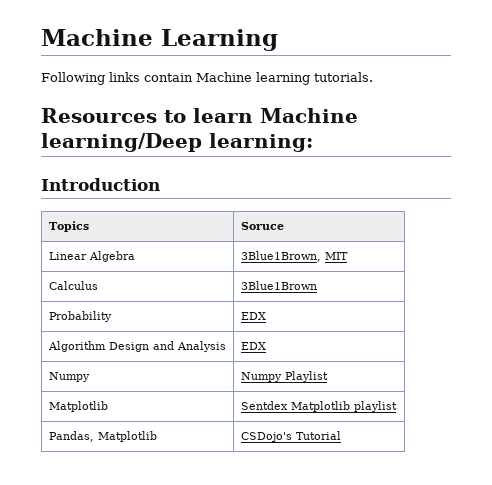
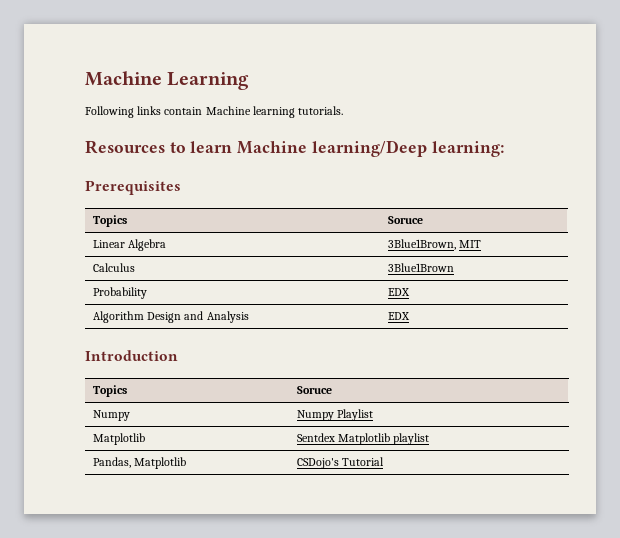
- Introduction
+ Prerequisites
+ Introduction
+ Topics | Soruce

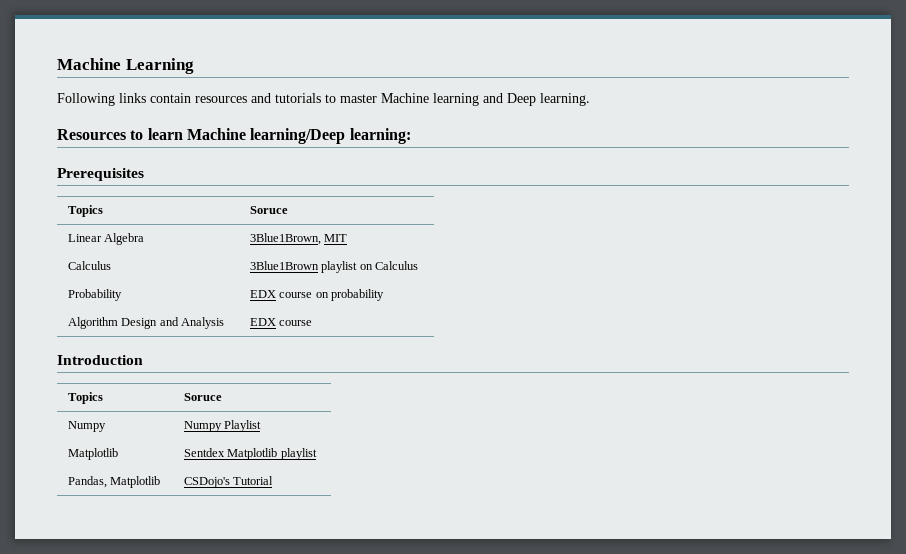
- Following links contain Machine learning tutorials.
+ Following links contain resources and tutorials to master Machine learning and Deep learning.
- Calculus | 3Blue1Brown
+ Calculus | 3Blue1Brown playlist on Calculus
- Probability | EDX
+ Probability | EDX course on probability
- Algorithm Design and Analysis | EDX
+ Algorithm Design and Analysis | EDX course

